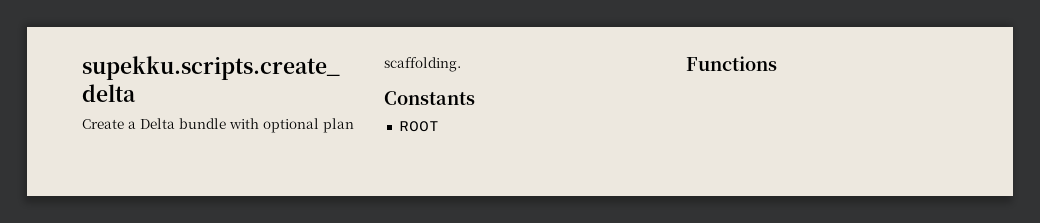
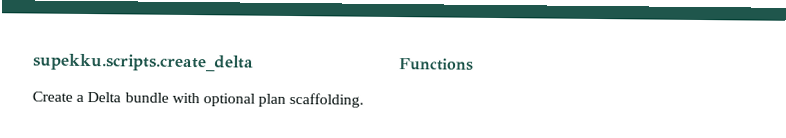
- Constants
- ROOT

